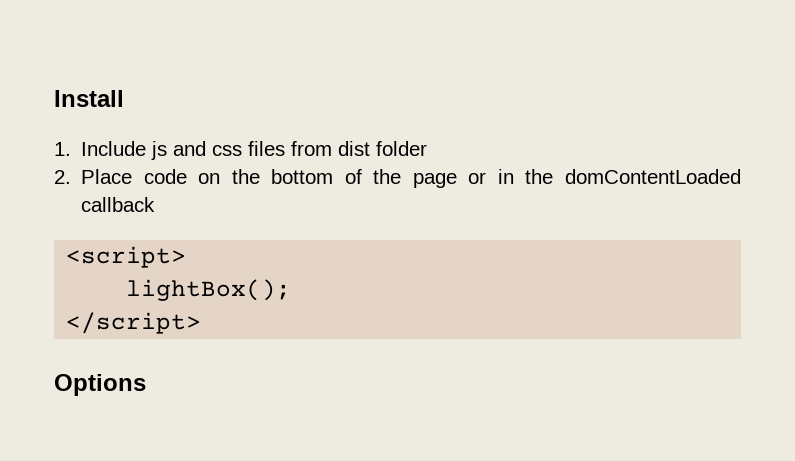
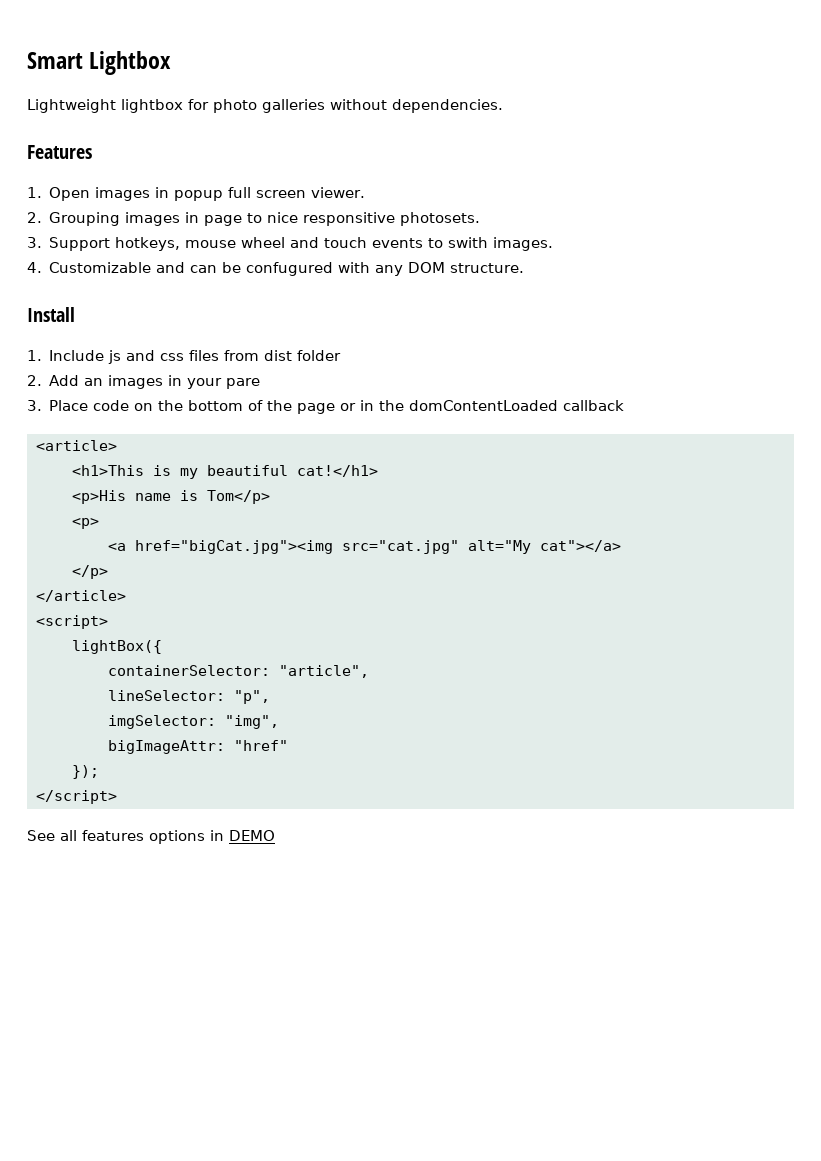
+ Smart Lightbox
+ Lightweight lightbox for photo galleries without dependencies.
+ Features
+ 1. Open images in popup full screen viewer.
+ 2. Grouping images in page to nice responsitive photosets.
+ 3. Support hotkeys, mouse wheel and touch events to swith images.
+ 4. Customizable and can be confugured with any DOM structure.
- 2. Place code on the bottom of the page or in the domContentLoaded callback
+ 2. Add an images in your pare
+ 3. Place code on the bottom of the page or in the domContentLoaded callback
+ <article>
+ <h1>This is my beautiful cat!</h1>
+ <p>His name is Tom</p>
+ <p>
+ <a href="bigCat.jpg"><img src="cat.jpg" alt="My cat"></a>
+ </p>
+ </article>
  <script>
- lightBox();
+ lightBox({
+ containerSelector: "article",
+ lineSelector: "p",
+ imgSelector: "img",
+ bigImageAttr: "href"
+ });
  </script>
- Options
+ See all features options in DEMO

